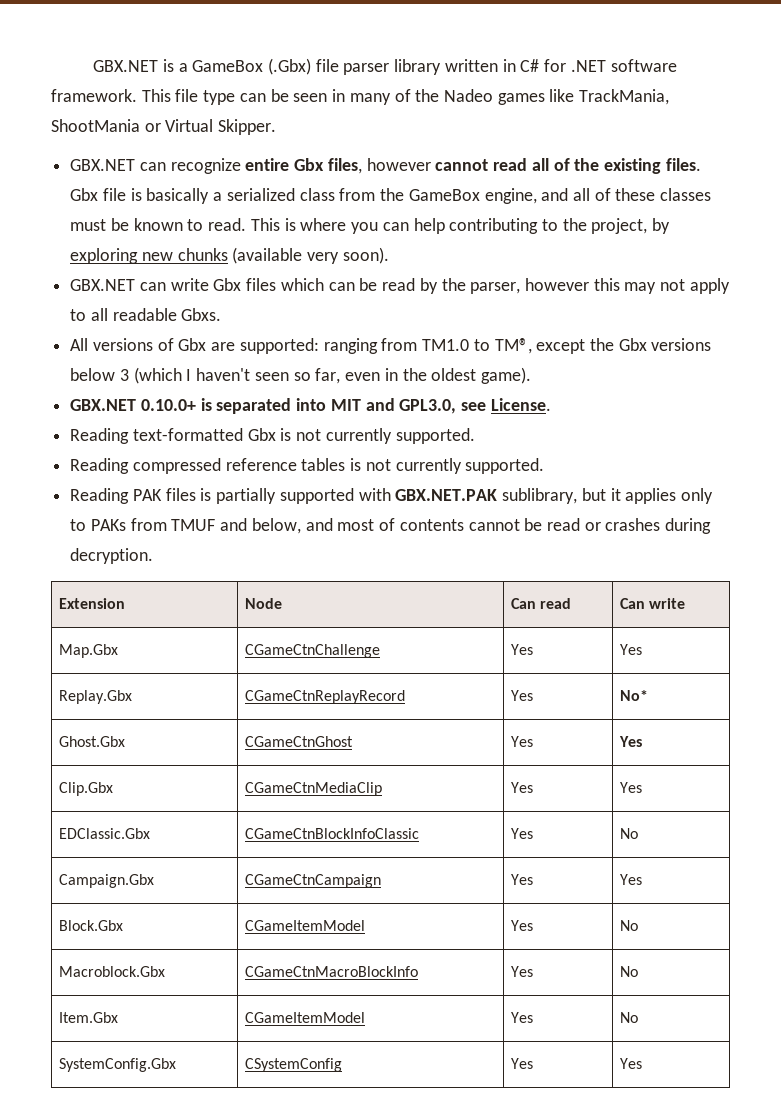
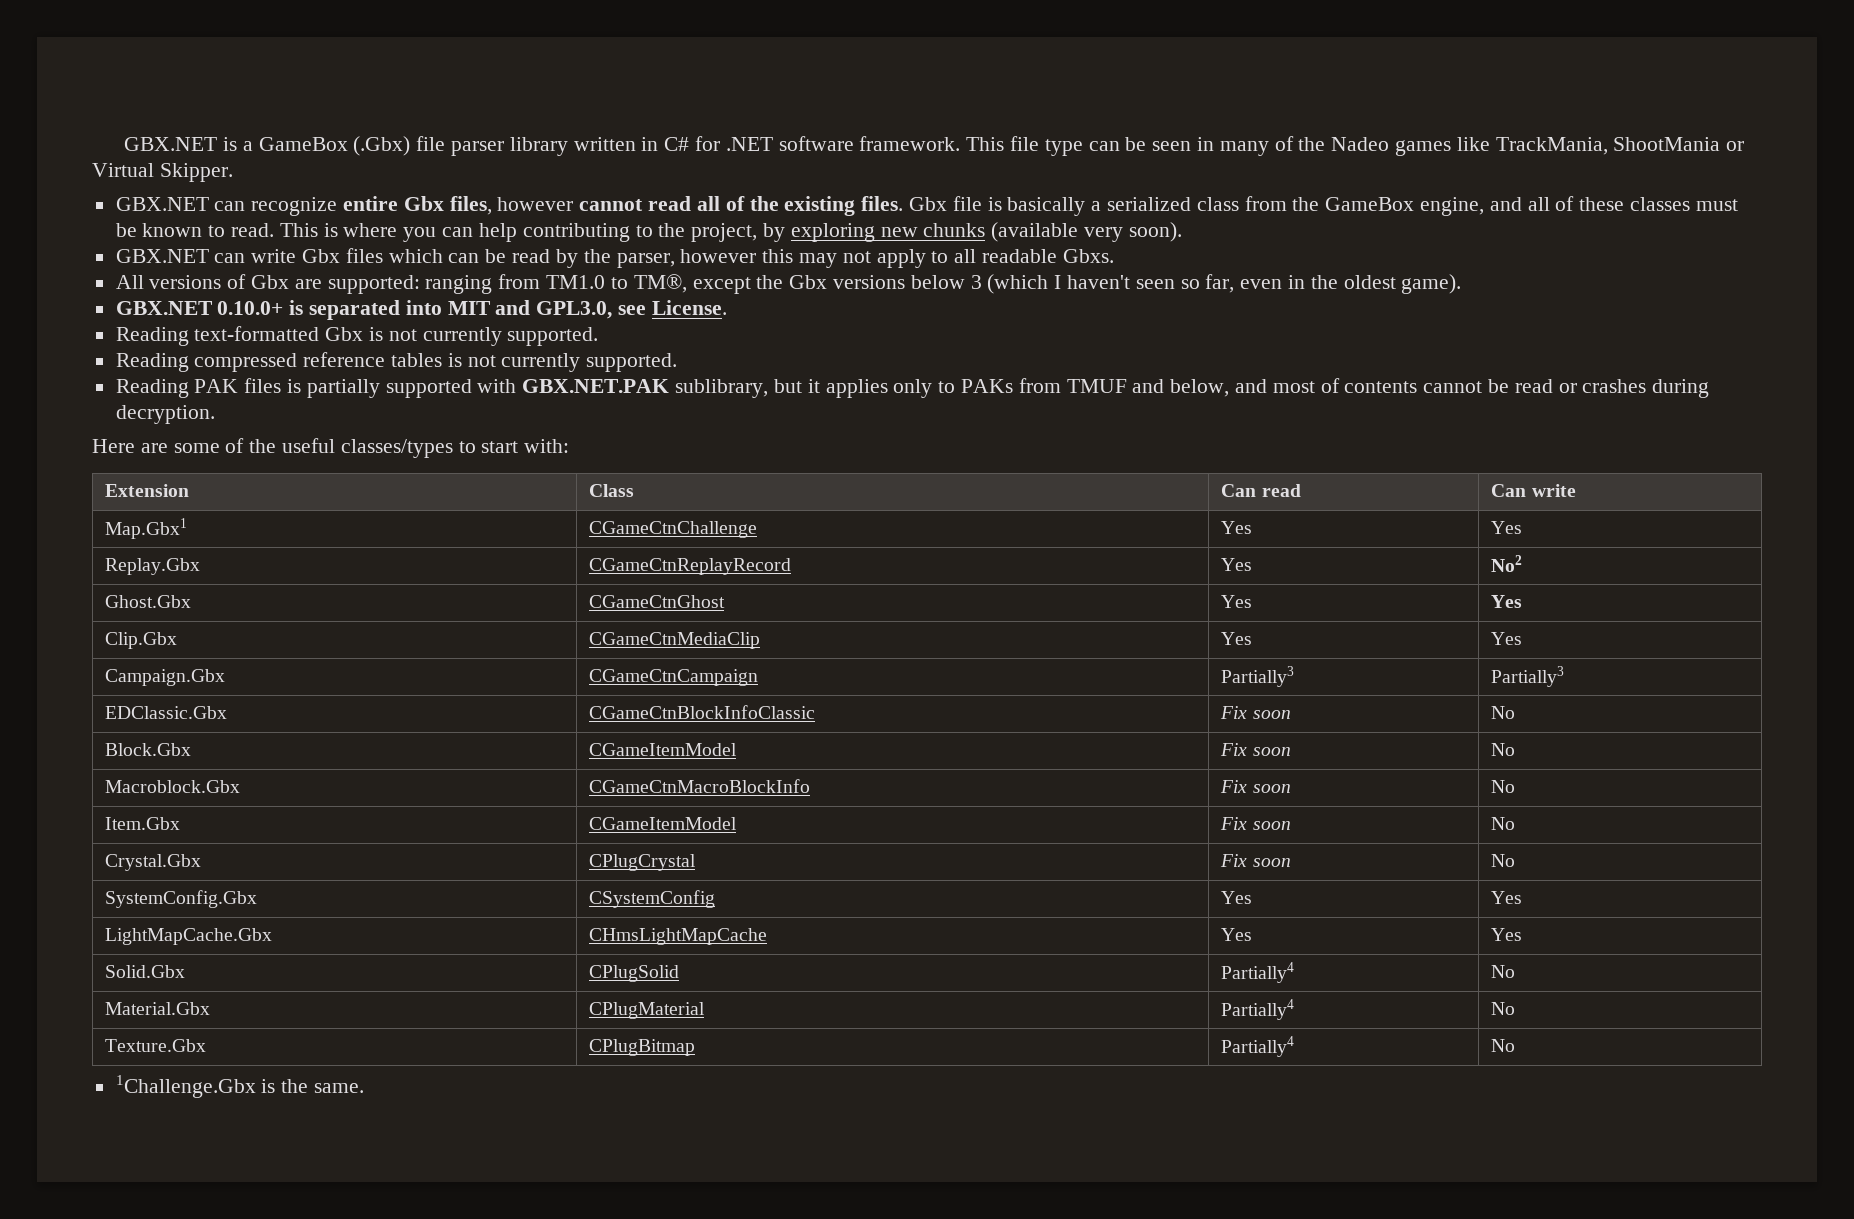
+ Here are some of the useful classes/types to start with:
- Extension | Node | Can read | Can write
+ Extension | Class | Can read | Can write
- Map.Gbx | CGameCtnChallenge | Yes | Yes
+ Map.Gbx1 | CGameCtnChallenge | Yes | Yes
- Replay.Gbx | CGameCtnReplayRecord | Yes | No*
+ Replay.Gbx | CGameCtnReplayRecord | Yes | No2
+ Campaign.Gbx | CGameCtnCampaign | Partially3 | Partially3
- EDClassic.Gbx | CGameCtnBlockInfoClassic | Yes | No
- Campaign.Gbx | CGameCtnCampaign | Yes | Yes
+ EDClassic.Gbx | CGameCtnBlockInfoClassic | Fix soon | No
- Block.Gbx | CGameItemModel | Yes | No
+ Block.Gbx | CGameItemModel | Fix soon | No
- Macroblock.Gbx | CGameCtnMacroBlockInfo | Yes | No
+ Macroblock.Gbx | CGameCtnMacroBlockInfo | Fix soon | No
- Item.Gbx | CGameItemModel | Yes | No
+ Item.Gbx | CGameItemModel | Fix soon | No
+ Crystal.Gbx | CPlugCrystal | Fix soon | No
+ LightMapCache.Gbx | CHmsLightMapCache | Yes | Yes
+ Solid.Gbx | CPlugSolid | Partially4 | No
+ Material.Gbx | CPlugMaterial | Partially4 | No
+ Texture.Gbx | CPlugBitmap | Partially4 | No
+ 1Challenge.Gbx is the same.

